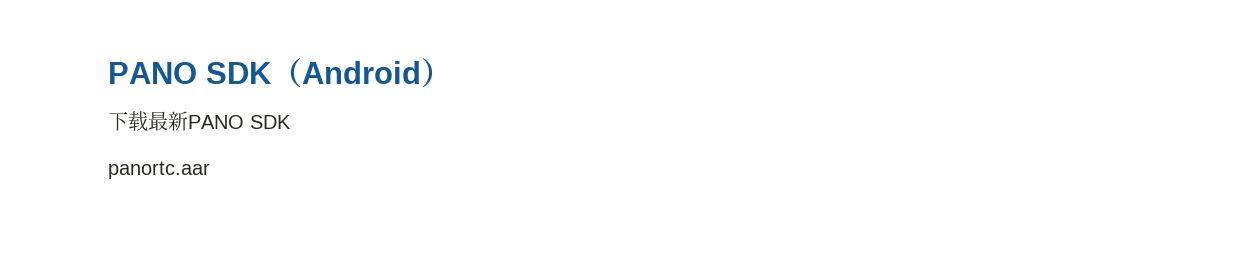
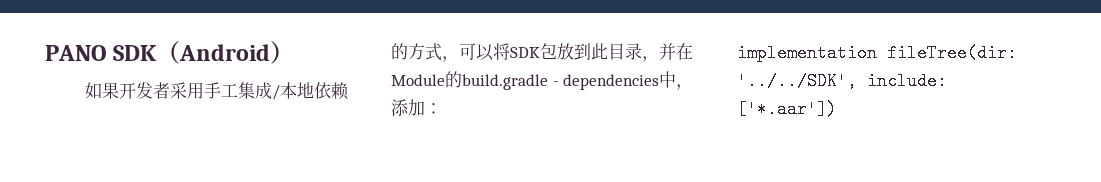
- 下载最新PANO SDK
- panortc.aar
+ 如果开发者采用手工集成/本地依赖的方式，可以将SDK包放到此目录，并在Module的build.gradle - dependencies中，添加：
+ implementation fileTree(dir: '../../SDK', include: ['*.aar'])

